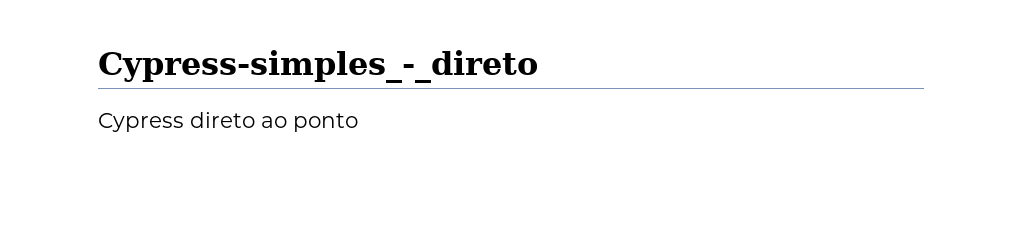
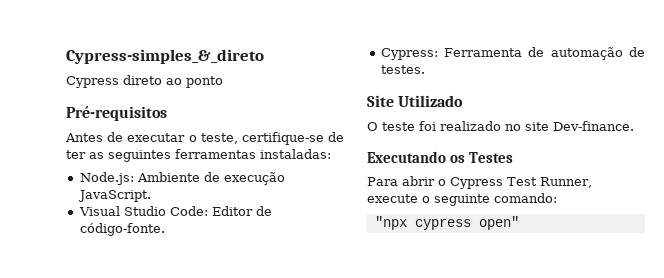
- Cypress-simples_-_direto
+ Cypress-simples_&_direto
+ Pré-requisitos
+ Antes de executar o teste, certifique-se de ter as seguintes ferramentas instaladas:
+ Node.js: Ambiente de execução JavaScript.
+ Visual Studio Code: Editor de código-fonte.
+ Cypress: Ferramenta de automação de testes.
+ Site Utilizado
+ O teste foi realizado no site Dev-finance.
+ Executando os Testes
+ Para abrir o Cypress Test Runner, execute o seguinte comando:
+ "npx cypress open"

